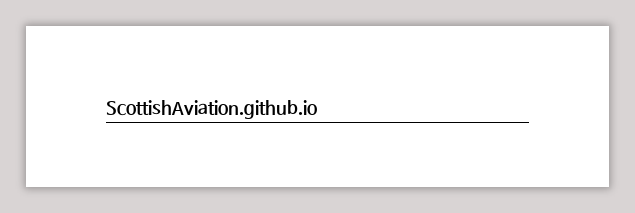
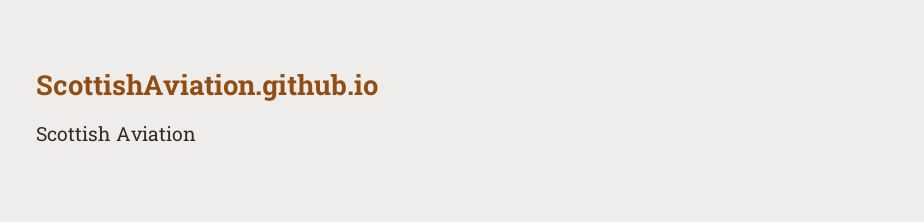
+ Scottish Aviation

